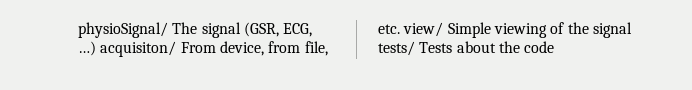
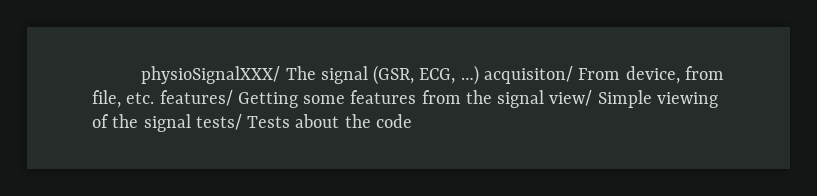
- physioSignal/ The signal (GSR, ECG, …) acquisiton/ From device, from file, etc. view/ Simple viewing of the signal tests/ Tests about the code
+ physioSignalXXX/ The signal (GSR, ECG, …) acquisiton/ From device, from file, etc. features/ Getting some features from the signal view/ Simple viewing of the signal tests/ Tests about the code

